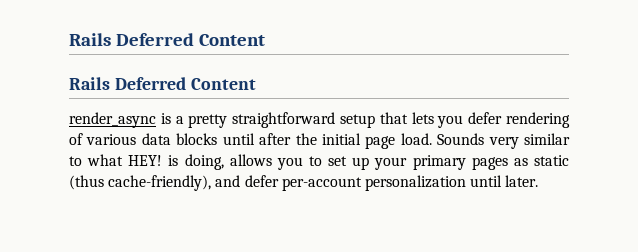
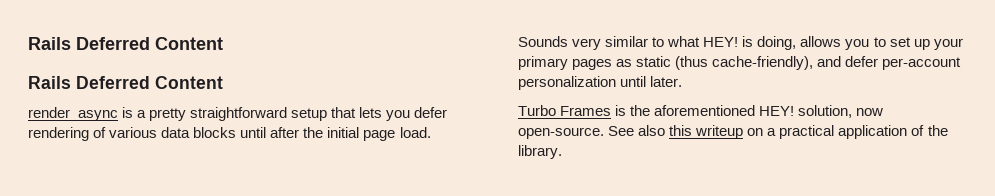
+ Turbo Frames is the aforementioned HEY! solution, now open-source. See also this writeup on a practical application of the library.

